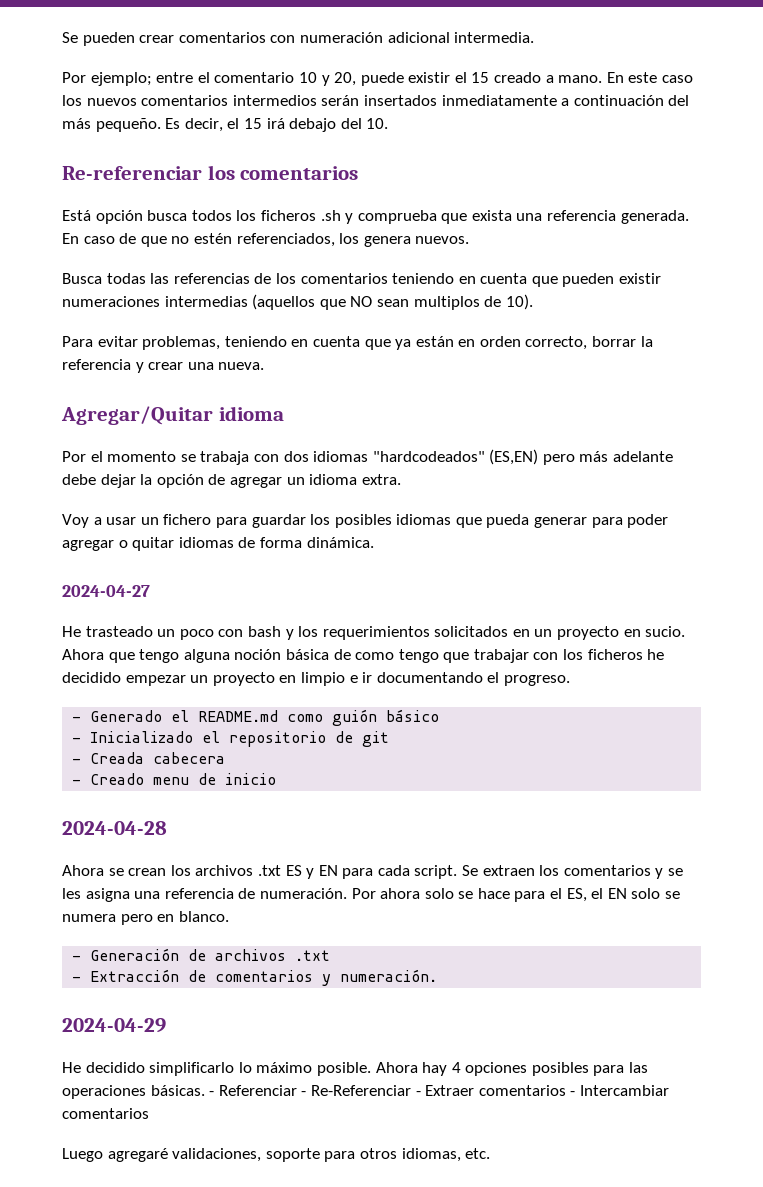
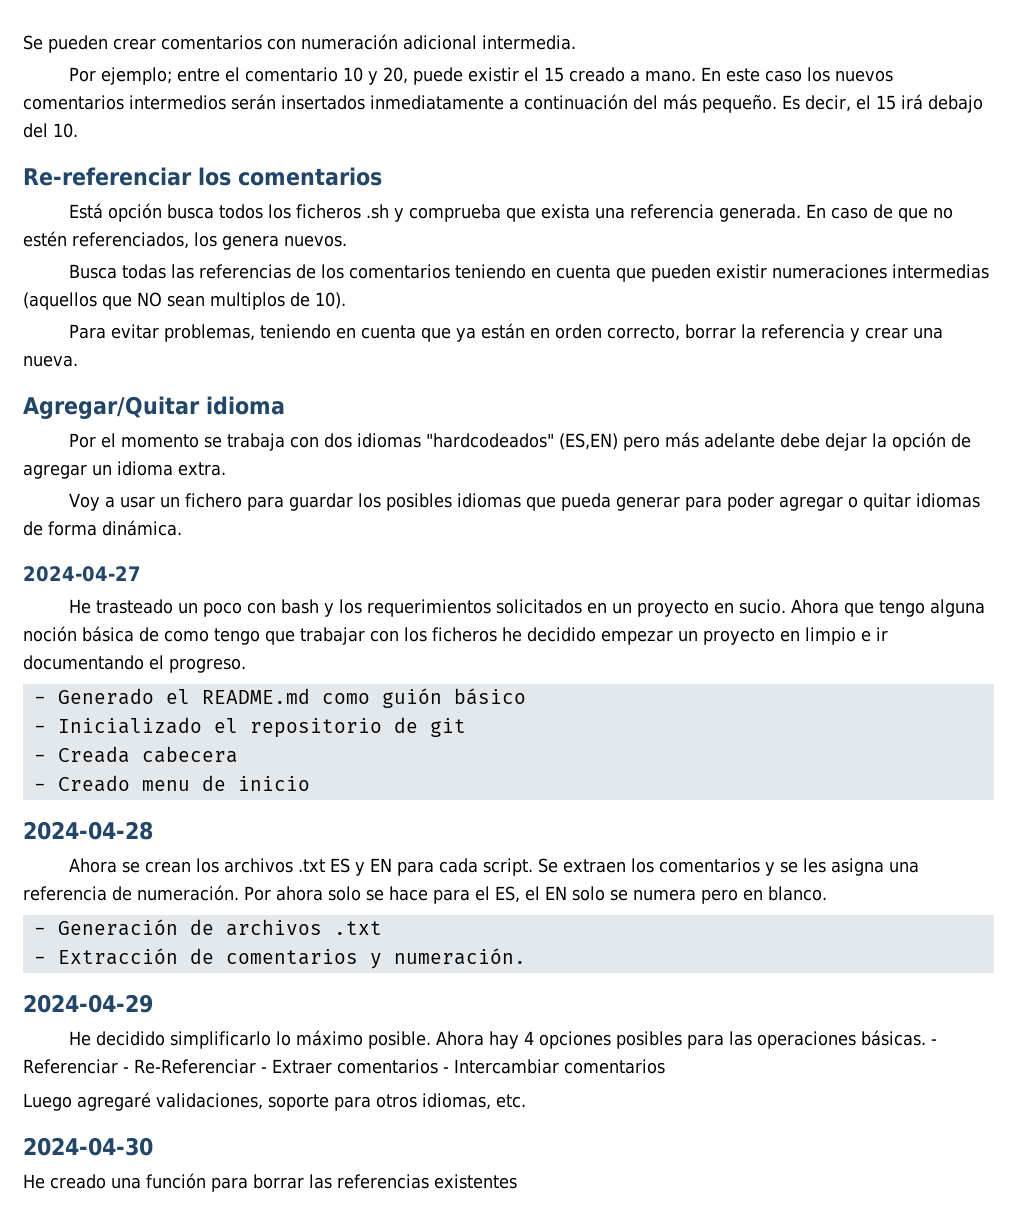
+ 2024-04-30
+ He creado una función para borrar las referencias existentes

